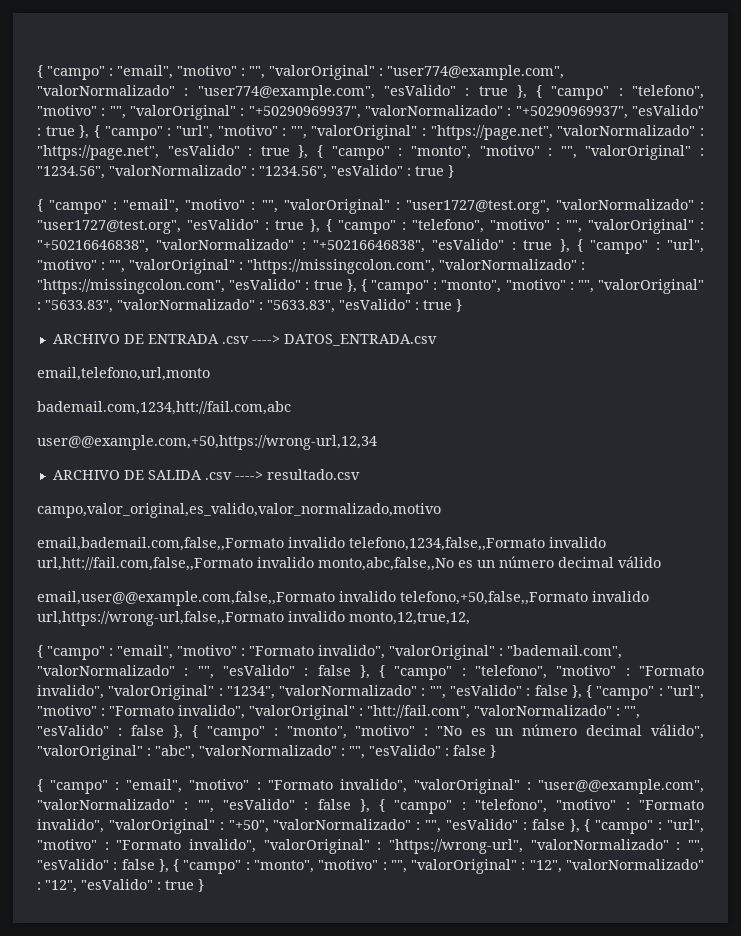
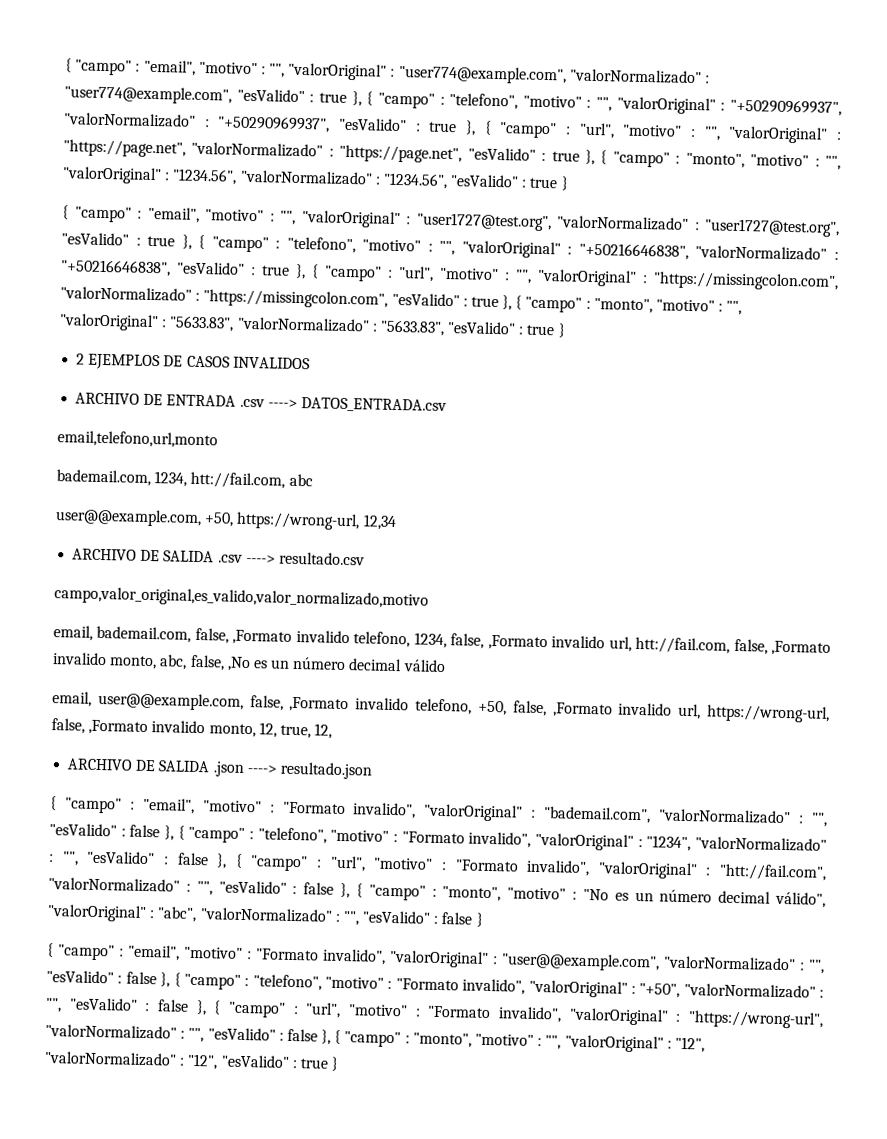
+ 2 EJEMPLOS DE CASOS INVALIDOS
- bademail.com,1234,htt://fail.com,abc
- user@@example.com,+50,https://wrong-url,12,34
+ bademail.com, 1234, htt://fail.com, abc
+ user@@example.com, +50, https://wrong-url, 12,34
- email,bademail.com,false,,Formato invalido telefono,1234,false,,Formato invalido url,htt://fail.com,false,,Formato invalido monto,abc,false,,No es un número decimal válido
+ email, bademail.com, false, ,Formato invalido telefono, 1234, false, ,Formato invalido url, htt://fail.com, false, ,Formato invalido monto, abc, false, ,No es un número decimal válido
- email,user@@example.com,false,,Formato invalido telefono,+50,false,,Formato invalido url,https://wrong-url,false,,Formato invalido monto,12,true,12,
+ email, user@@example.com, false, ,Formato invalido telefono, +50, false, ,Formato invalido url, https://wrong-url, false, ,Formato invalido monto, 12, true, 12,
+ ARCHIVO DE SALIDA .json ----> resultado.json

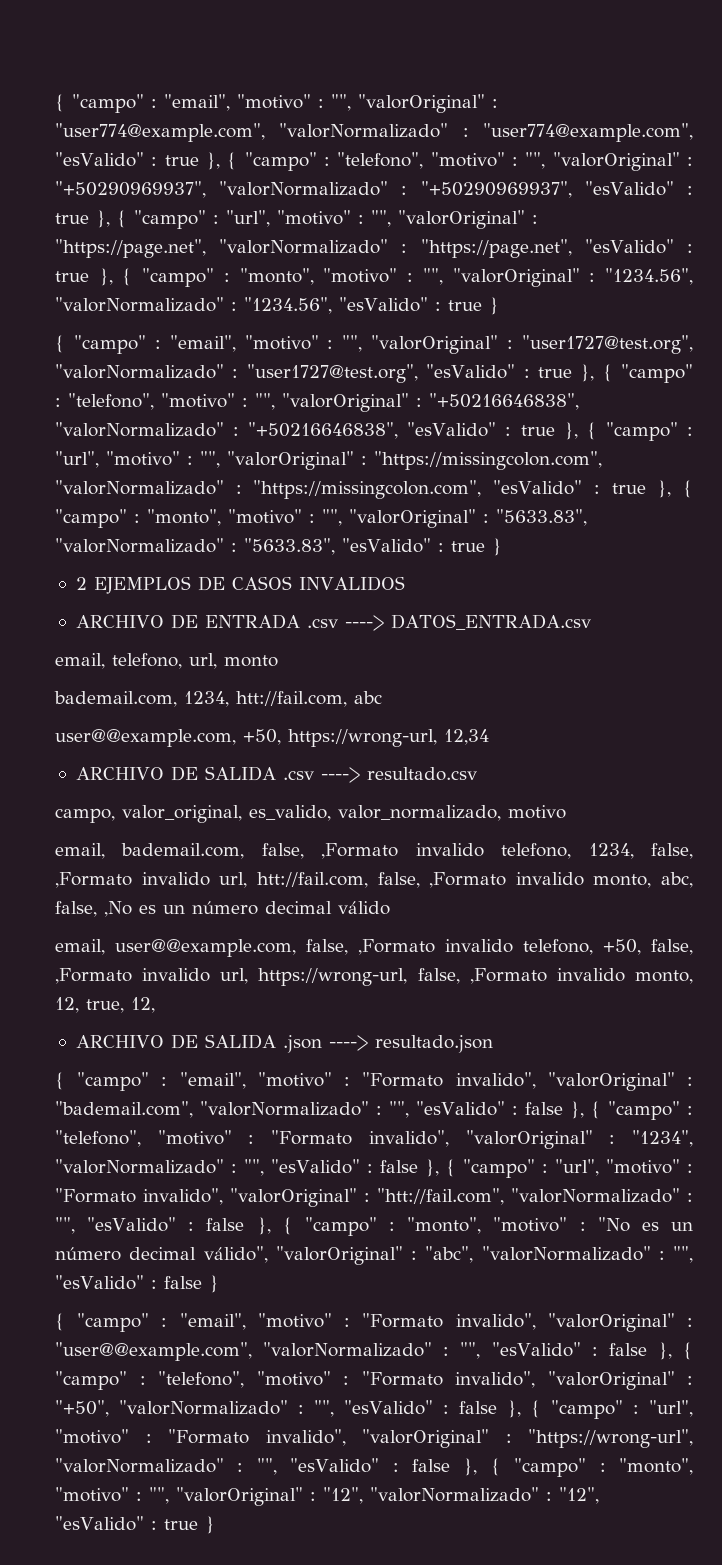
- email,telefono,url,monto
+ email, telefono, url, monto
- campo,valor_original,es_valido,valor_normalizado,motivo
+ campo, valor_original, es_valido, valor_normalizado, motivo

